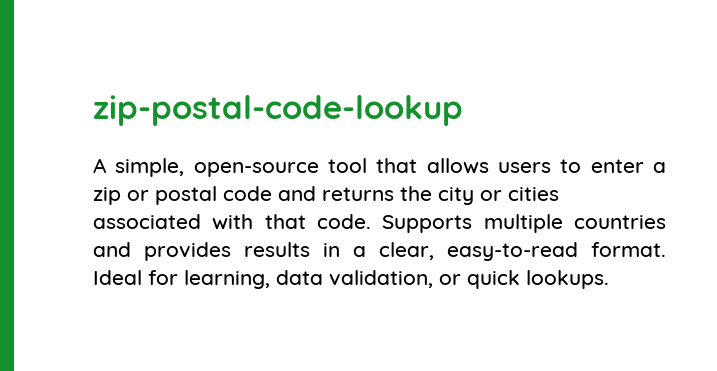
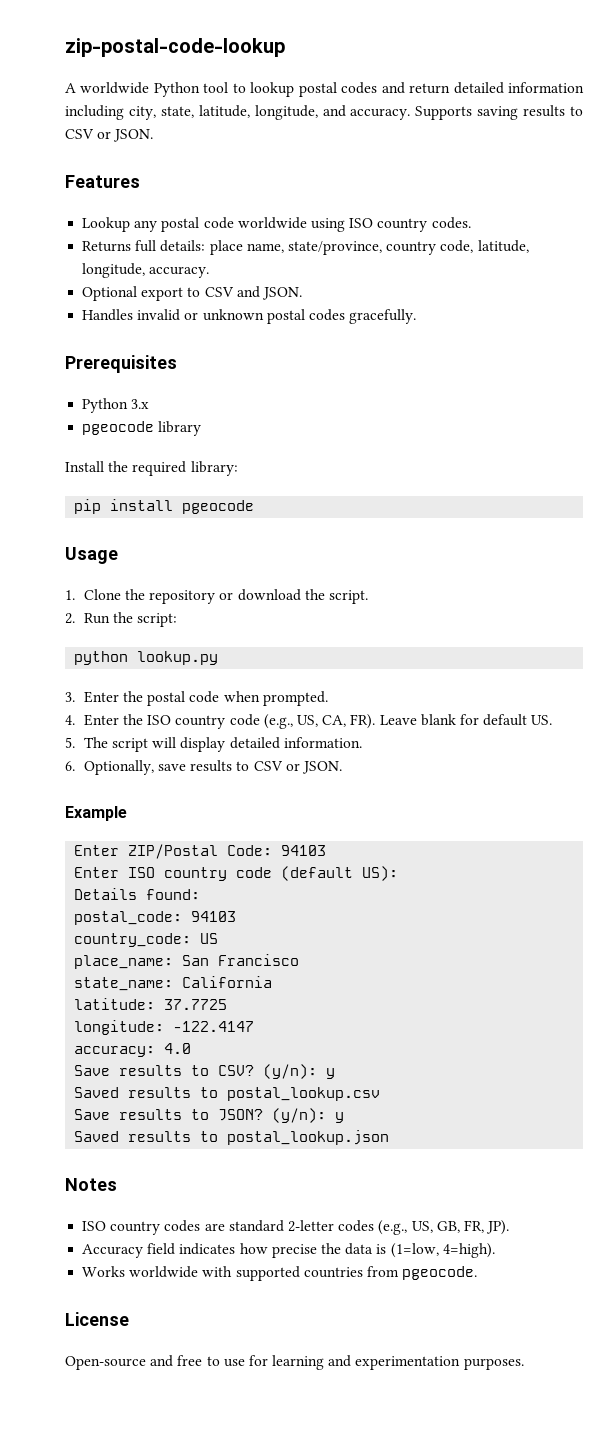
- A simple, open-source tool that allows users to enter a zip or postal code and returns the city or cities associated with that code. Supports multiple countries and provides results in a clear, easy-to-read format. Ideal for learning, data validation, or quick lookups.
+ A worldwide Python tool to lookup postal codes and return detailed information including city, state, latitude, longitude, and accuracy. Supports saving results to CSV or JSON.
+ Features
+ Lookup any postal code worldwide using ISO country codes.
+ Returns full details: place name, state/province, country code, latitude, longitude, accuracy.
+ Optional export to CSV and JSON.
+ Handles invalid or unknown postal codes gracefully.
+ Prerequisites
+ Python 3.x
+ pgeocode library
+ Install the required library:
+ pip install pgeocode
+ Usage
+ 1. Clone the repository or download the script.
+ 2. Run the script:
+ python lookup.py
+ 3. Enter the postal code when prompted.
+ 4. Enter the ISO country code (e.g., US, CA, FR). Leave blank for default US.
+ 5. The script will display detailed information.
+ 6. Optionally, save results to CSV or JSON.
+ Example
+ Enter ZIP/Postal Code: 94103
+ Enter ISO country code (default US):
+ Details found:
+ postal_code: 94103
+ country_code: US
+ place_name: San Francisco
+ state_name: California
+ latitude: 37.7725
+ longitude: -122.4147
+ accuracy: 4.0
+ Save results to CSV? (y/n): y
+ Saved results to postal_lookup.csv
+ Save results to JSON? (y/n): y
+ Saved results to postal_lookup.json
+ Notes
+ ISO country codes are standard 2-letter codes (e.g., US, GB, FR, JP).
+ Accuracy field indicates how precise the data is (1=low, 4=high).
+ Works worldwide with supported countries from pgeocode.
+ License
+ Open-source and free to use for learning and experimentation purposes.

